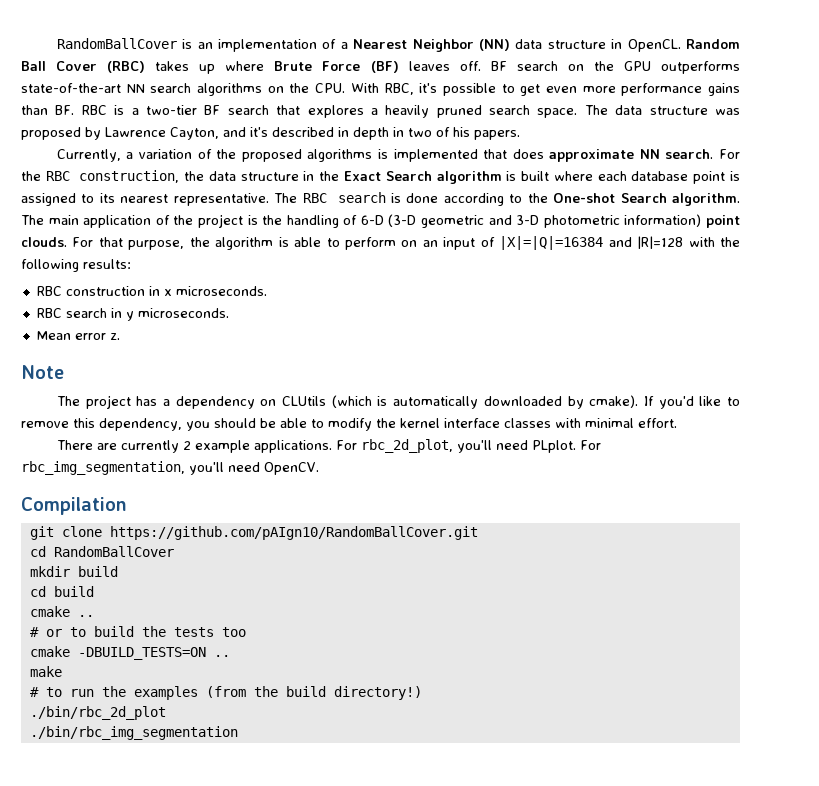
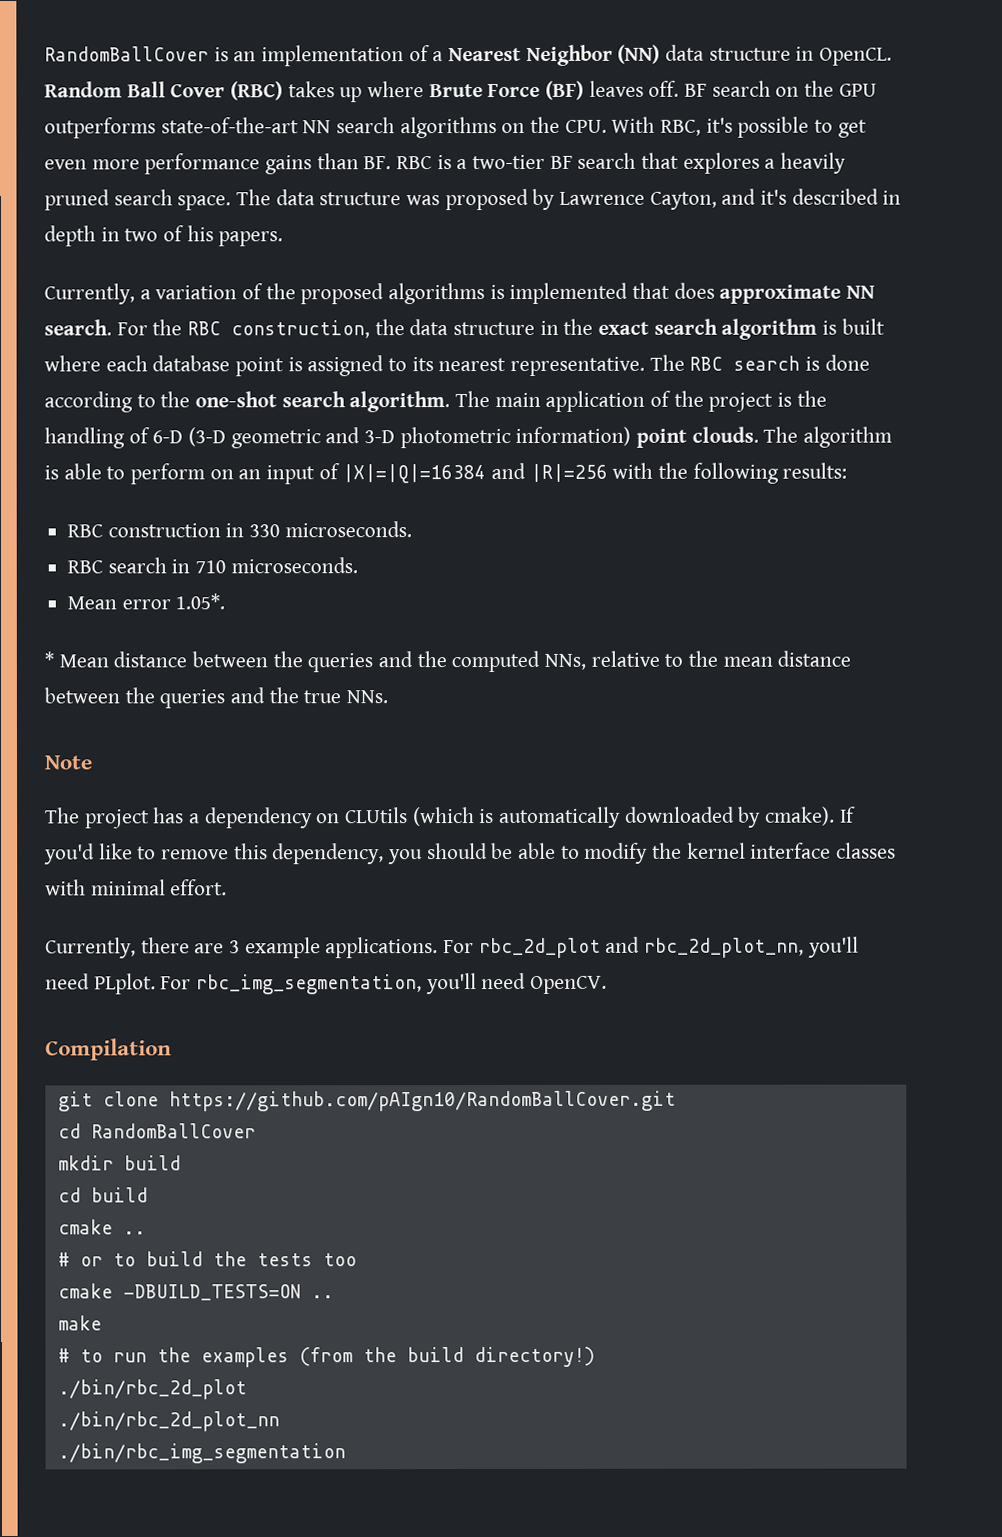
- For the RBC construction, the data structure in the Exact Search algorithm is built where each database point is assigned to its nearest representative.
+ For the RBC construction, the data structure in the exact search algorithm is built where each database point is assigned to its nearest representative.
- The RBC search is done according to the One-shot Search algorithm.
+ The RBC search is done according to the one-shot search algorithm.
- For that purpose, the algorithm is able to perform on an input of |X|=|Q|=16384 and |R|=128 with the following results:
+ The algorithm is able to perform on an input of |X|=|Q|=16384 and |R|=256 with the following results:
- RBC construction in x microseconds.
+ RBC construction in 330 microseconds.
- RBC search in y microseconds.
+ RBC search in 710 microseconds.
- Mean error z.
+ Mean error 1.05*.
+ * Mean distance between the queries and the computed NNs, relative to the mean distance between the queries and the true NNs.
- There are currently 2 example applications. For rbc_2d_plot, you'll need PLplot.
+ Currently, there are 3 example applications. For rbc_2d_plot and rbc_2d_plot_nn, you'll need PLplot.
+ ./bin/rbc_2d_plot_nn

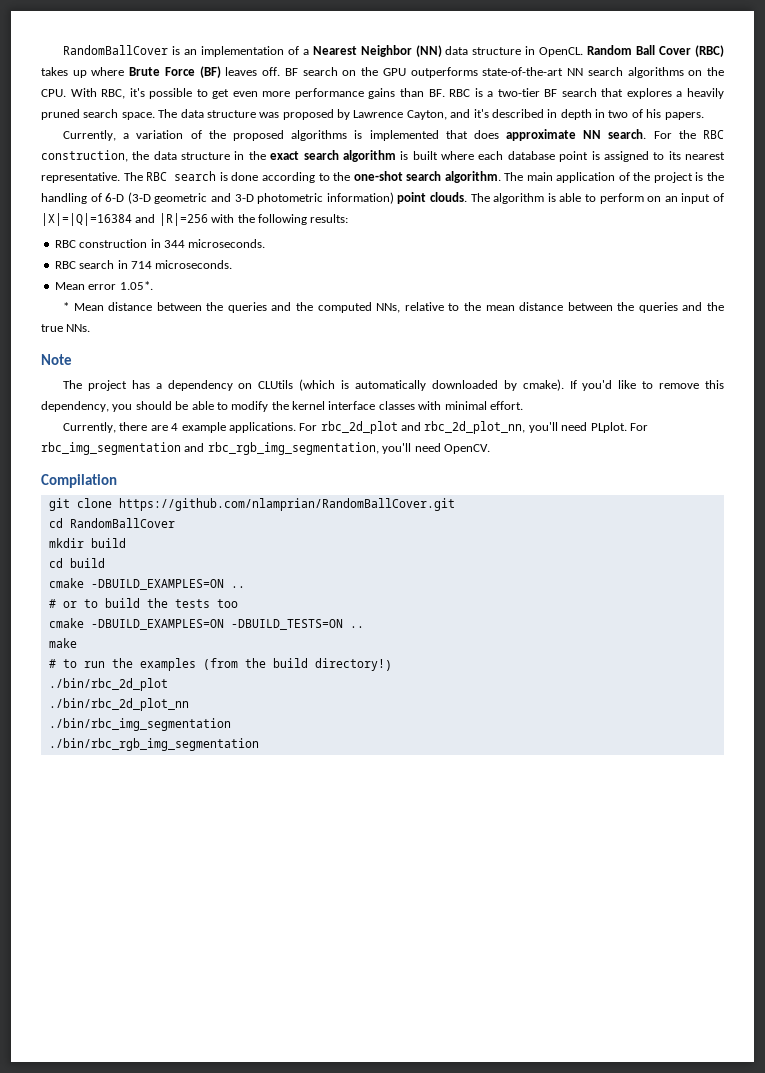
- RBC construction in 330 microseconds.
+ RBC construction in 344 microseconds.
- RBC search in 710 microseconds.
+ RBC search in 714 microseconds.
- Currently, there are 3 example applications.
+ Currently, there are 4 example applications.
- For rbc_img_segmentation, you'll need OpenCV.
+ For rbc_img_segmentation and rbc_rgb_img_segmentation, you'll need OpenCV.
- git clone https://github.com/pAIgn10/RandomBallCover.git
+ git clone https://github.com/nlamprian/RandomBallCover.git
- cmake ..
+ cmake -DBUILD_EXAMPLES=ON ..
- cmake -DBUILD_TESTS=ON ..
+ cmake -DBUILD_EXAMPLES=ON -DBUILD_TESTS=ON ..
+ ./bin/rbc_rgb_img_segmentation

